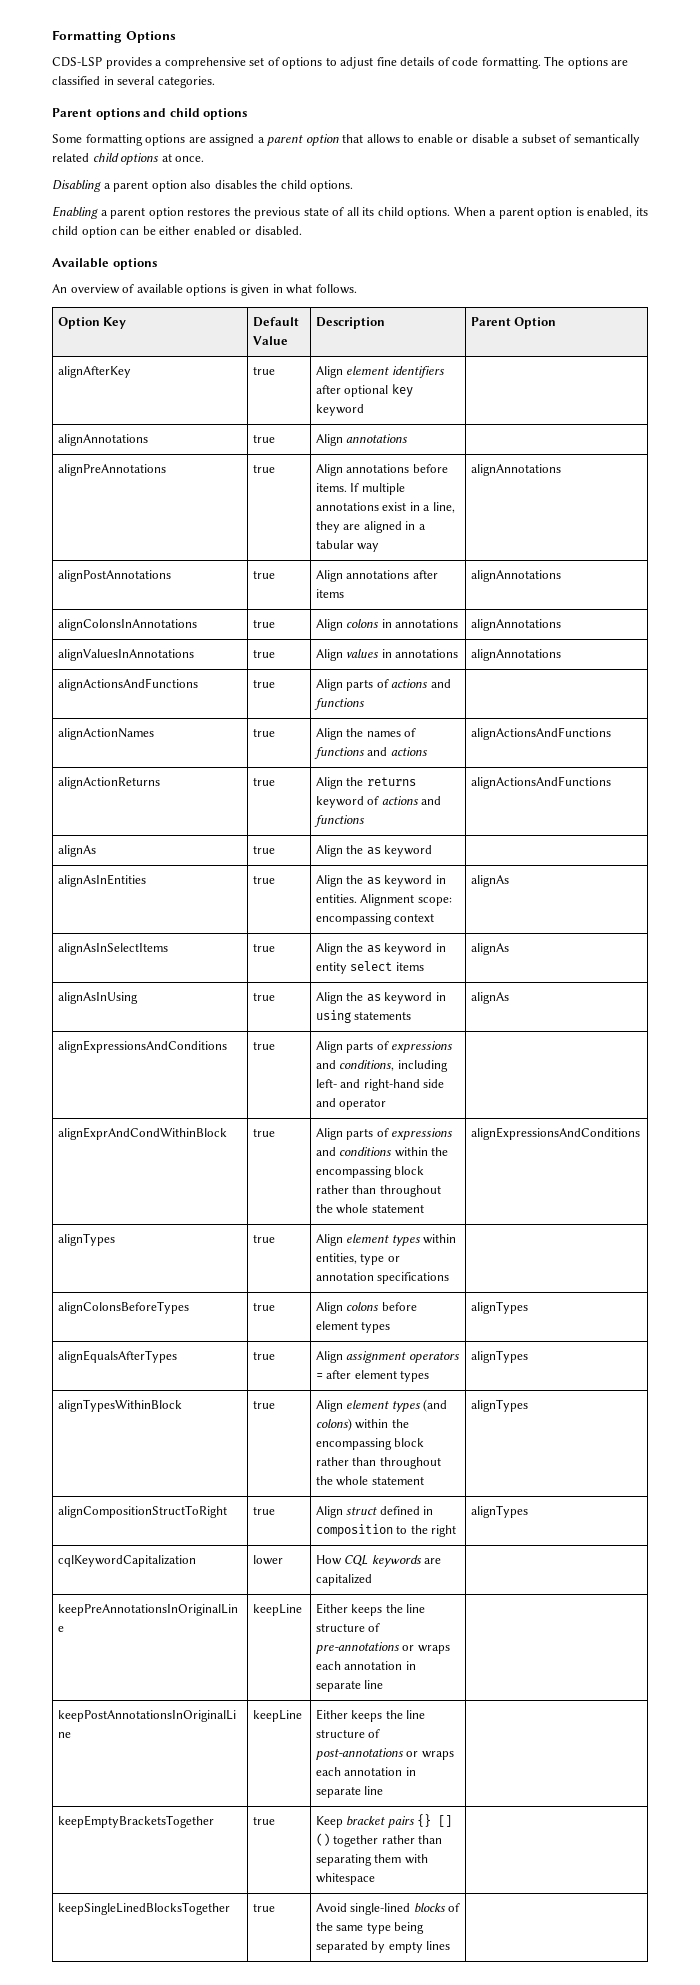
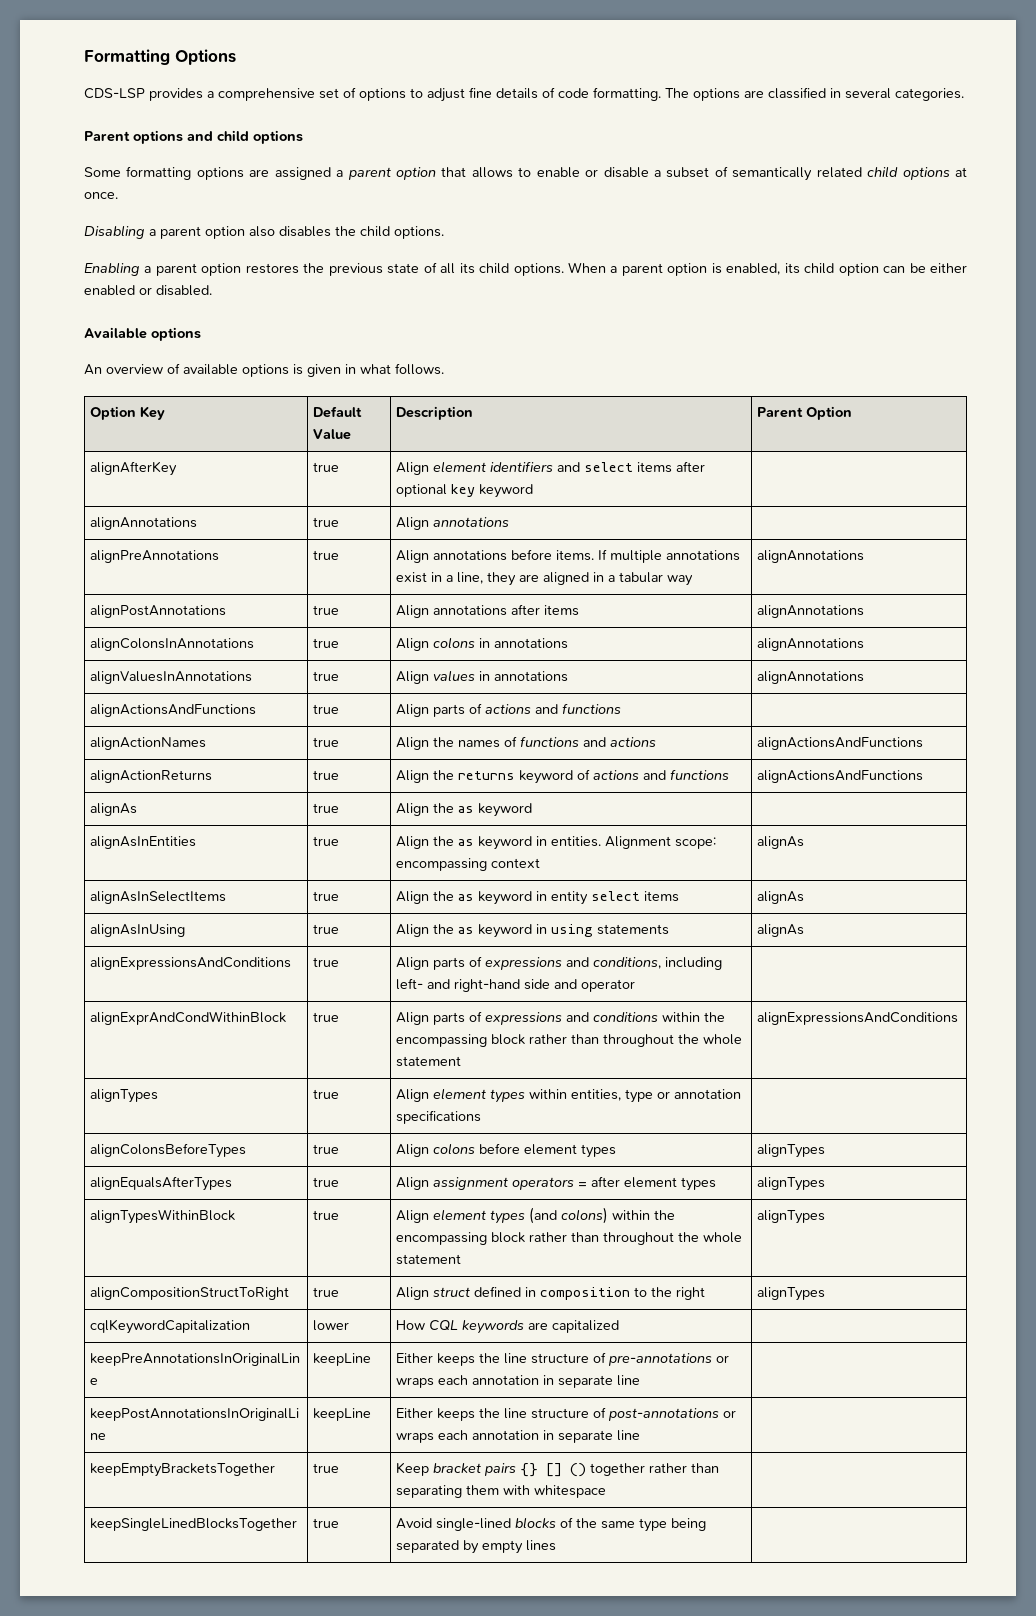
- alignAfterKey | true | Align element identifiers after optional key keyword |
+ alignAfterKey | true | Align element identifiers and select items after optional key keyword |

